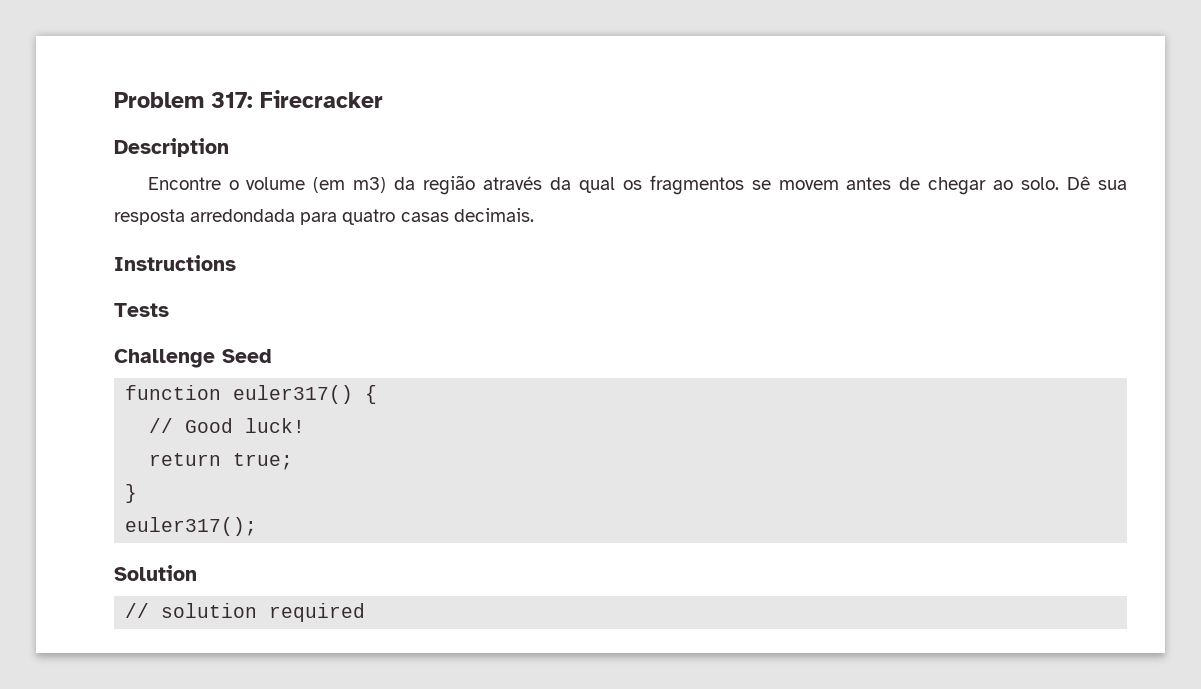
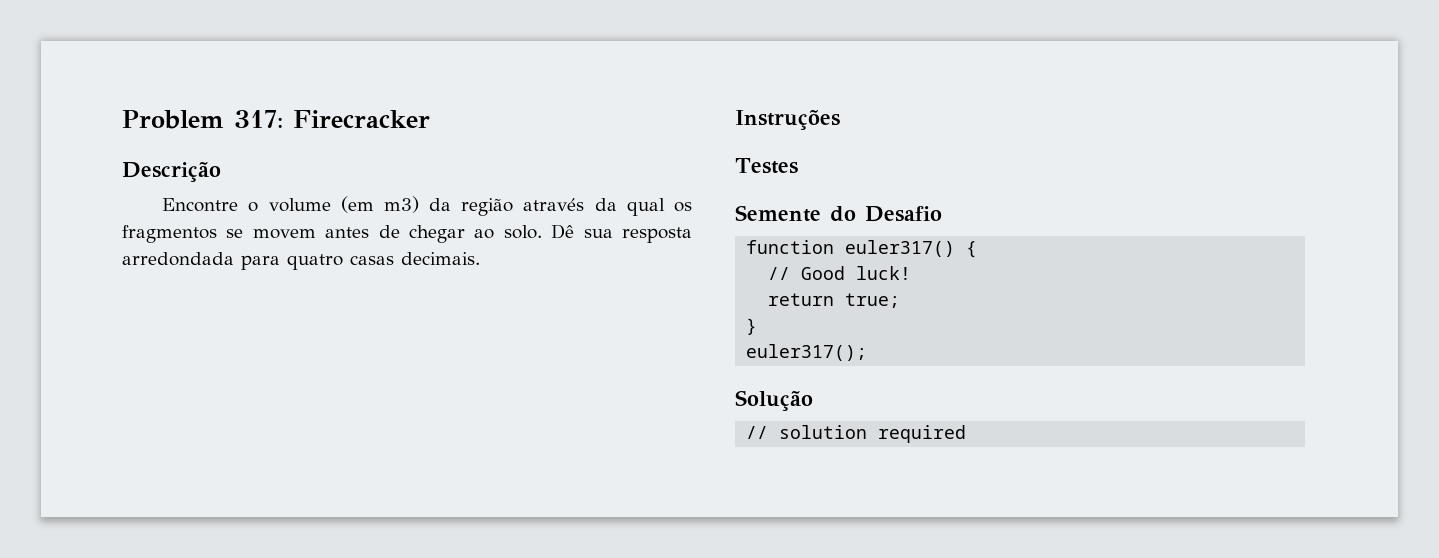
- Description
+ Descrição
- Instructions
- Tests
- Challenge Seed
+ Instruções
+ Testes
+ Semente do Desafio
- Solution
+ Solução

